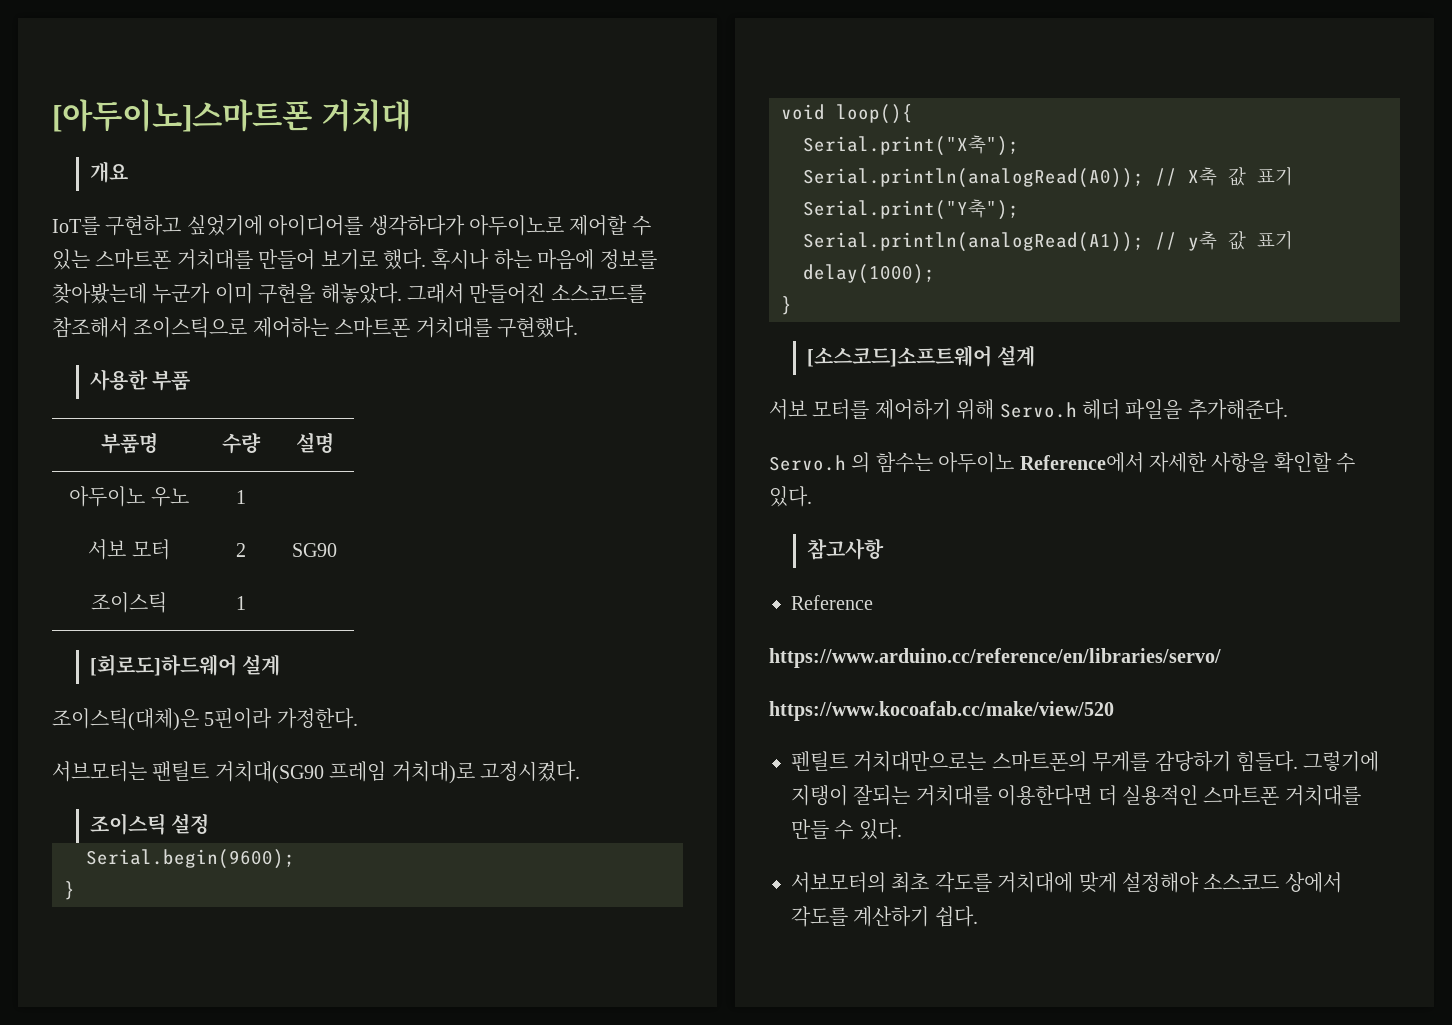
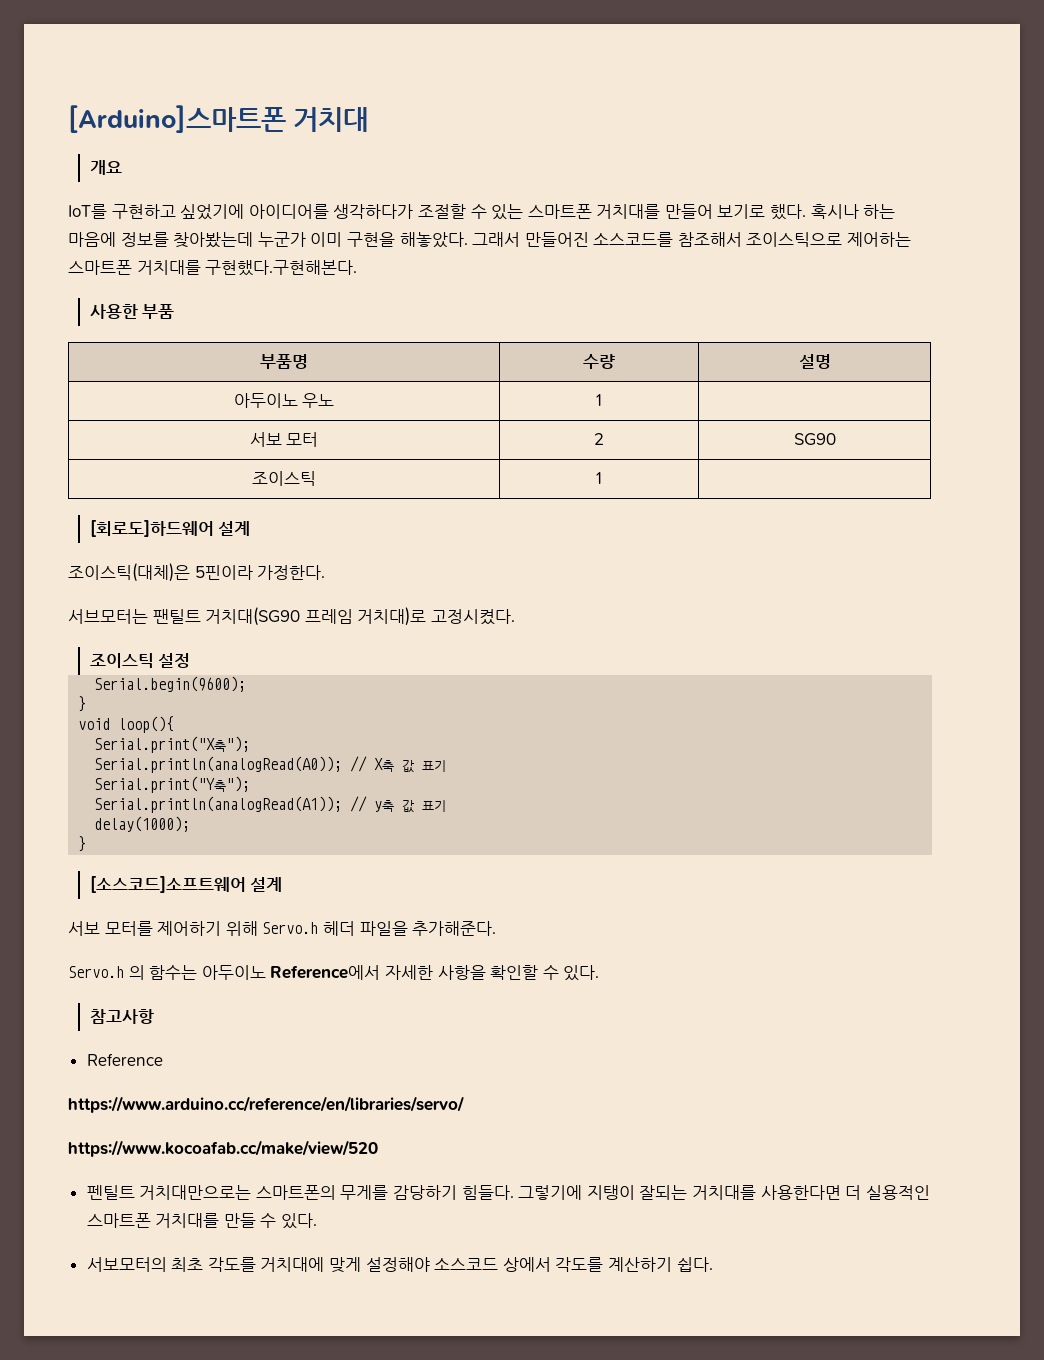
- [아두이노]스마트폰 거치대
+ [Arduino]스마트폰 거치대
- IoT를 구현하고 싶었기에 아이디어를 생각하다가 아두이노로 제어할 수 있는 스마트폰 거치대를 만들어 보기로 했다.
+ IoT를 구현하고 싶었기에 아이디어를 생각하다가 조절할 수 있는 스마트폰 거치대를 만들어 보기로 했다.
- 그래서 만들어진 소스코드를 참조해서 조이스틱으로 제어하는 스마트폰 거치대를 구현했다.
+ 그래서 만들어진 소스코드를 참조해서 조이스틱으로 제어하는 스마트폰 거치대를 구현했다.구현해본다.
- 그렇기에 지탱이 잘되는 거치대를 이용한다면 더 실용적인 스마트폰 거치대를 만들 수 있다.
+ 그렇기에 지탱이 잘되는 거치대를 사용한다면 더 실용적인 스마트폰 거치대를 만들 수 있다.

